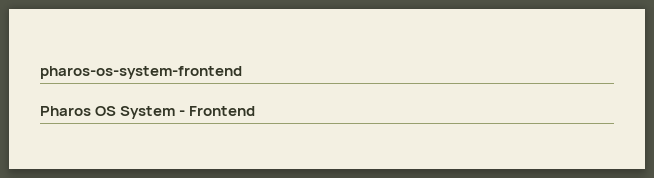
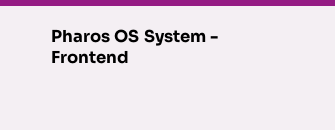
- pharos-os-system-frontend

